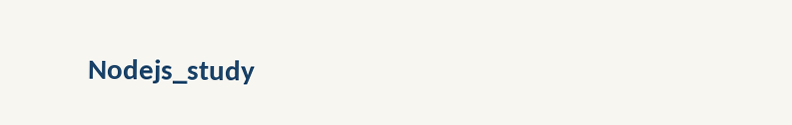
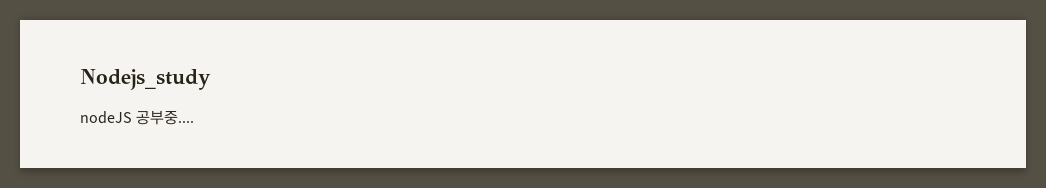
+ nodeJS 공부중....

